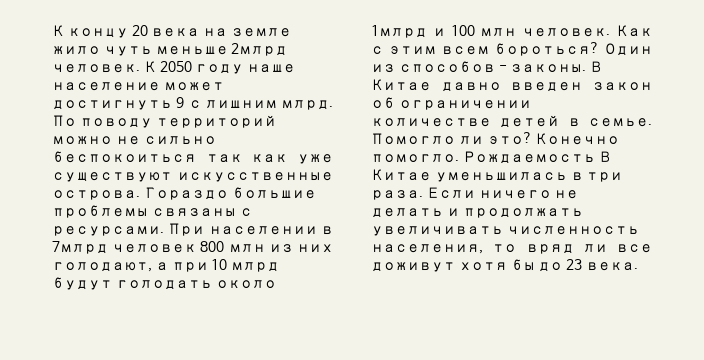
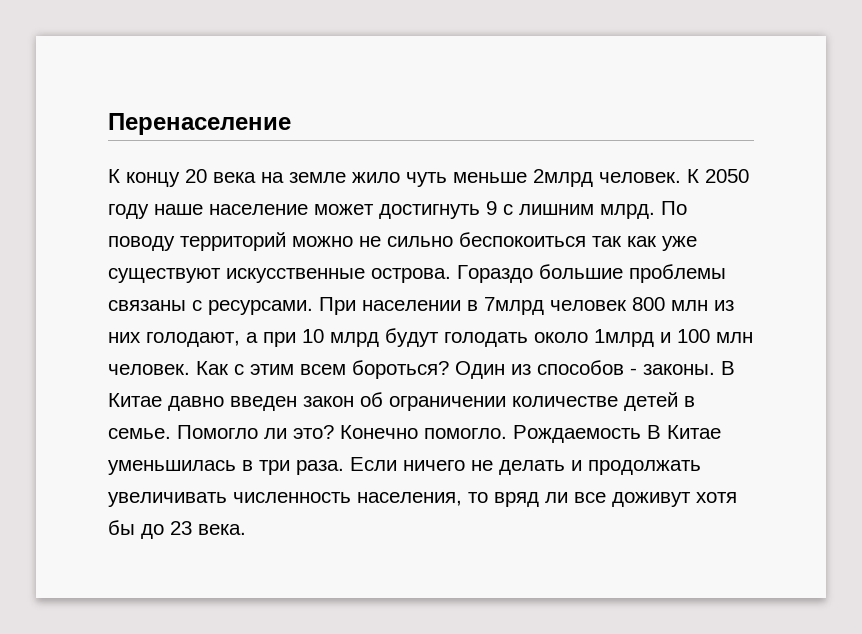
+ Перенаселение

